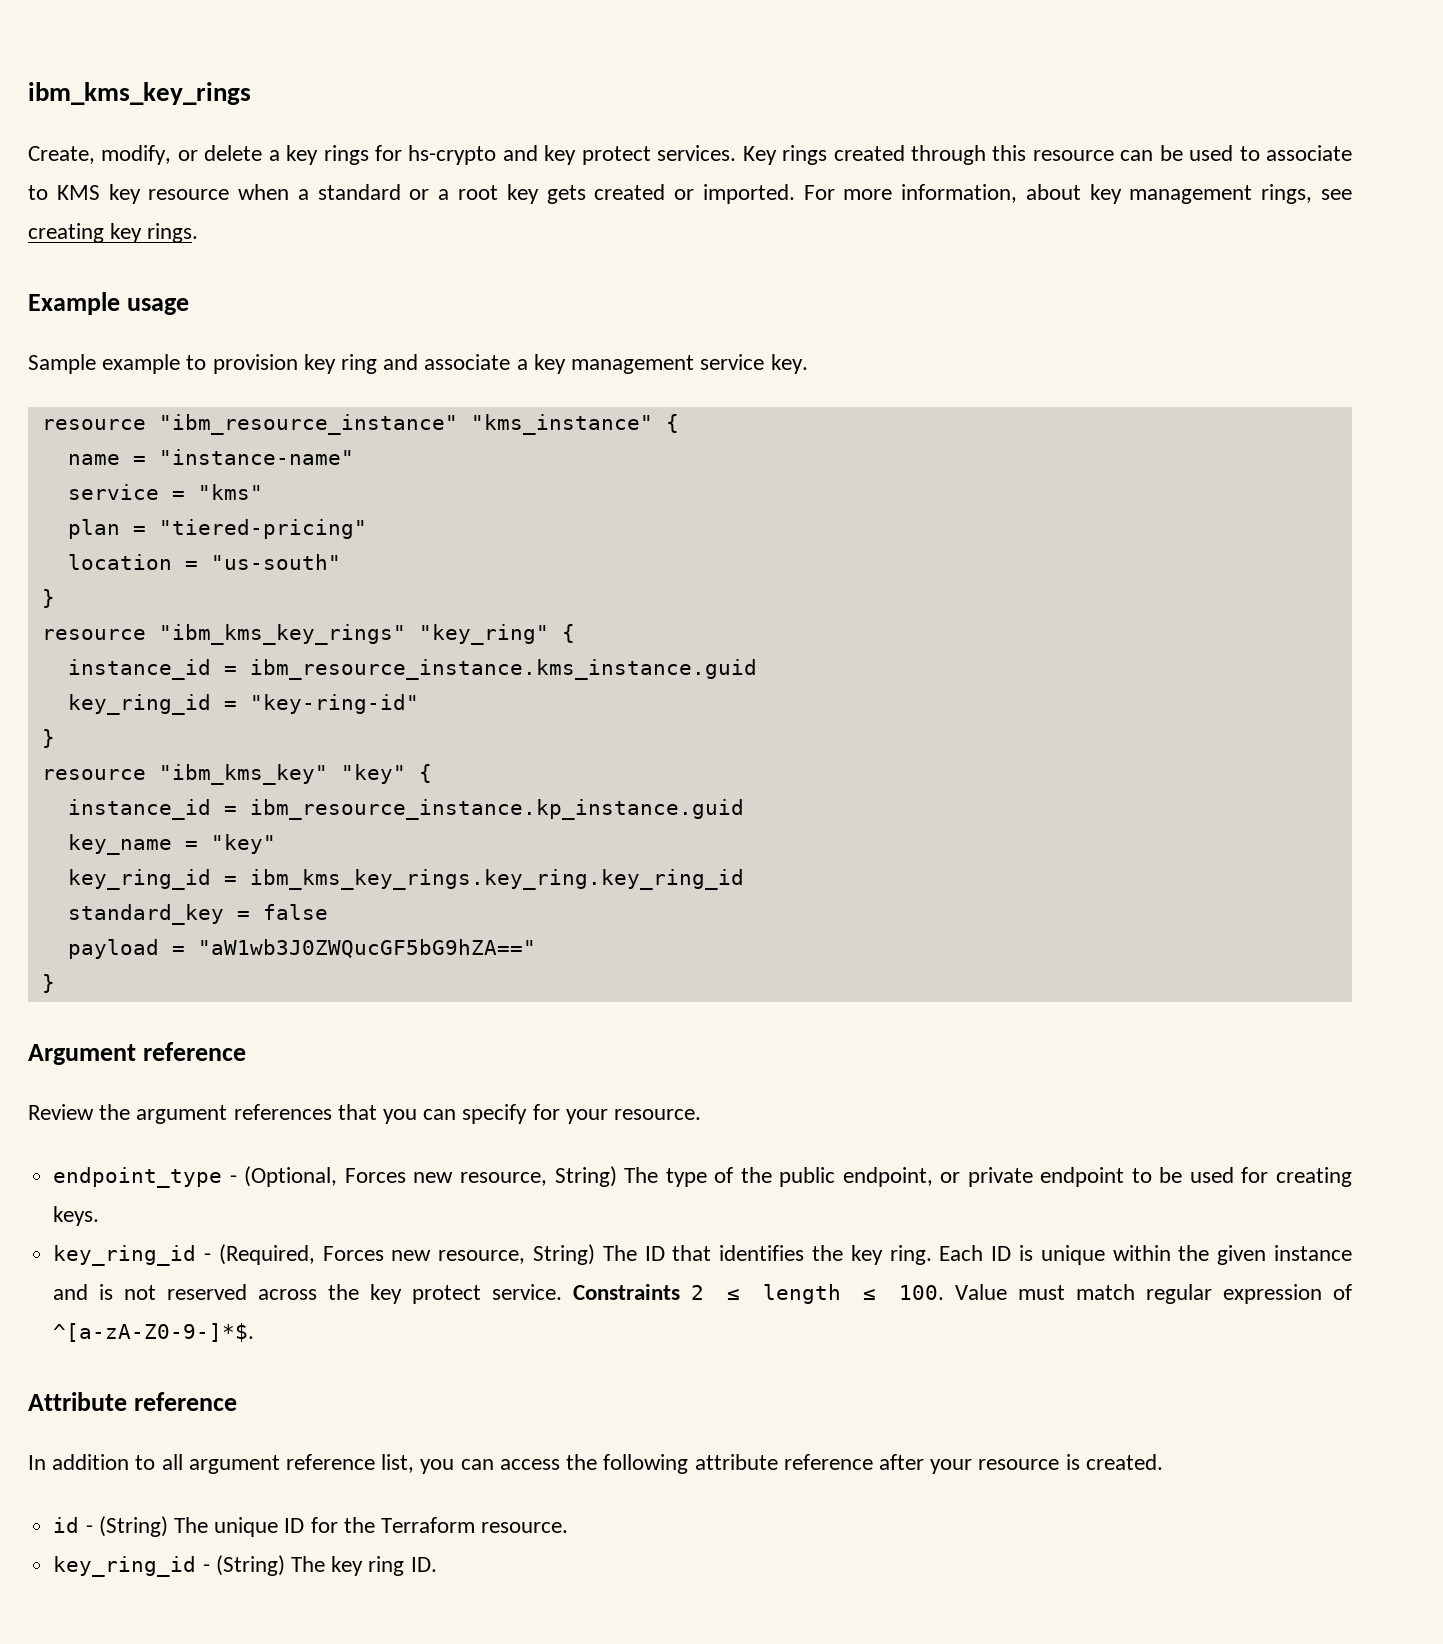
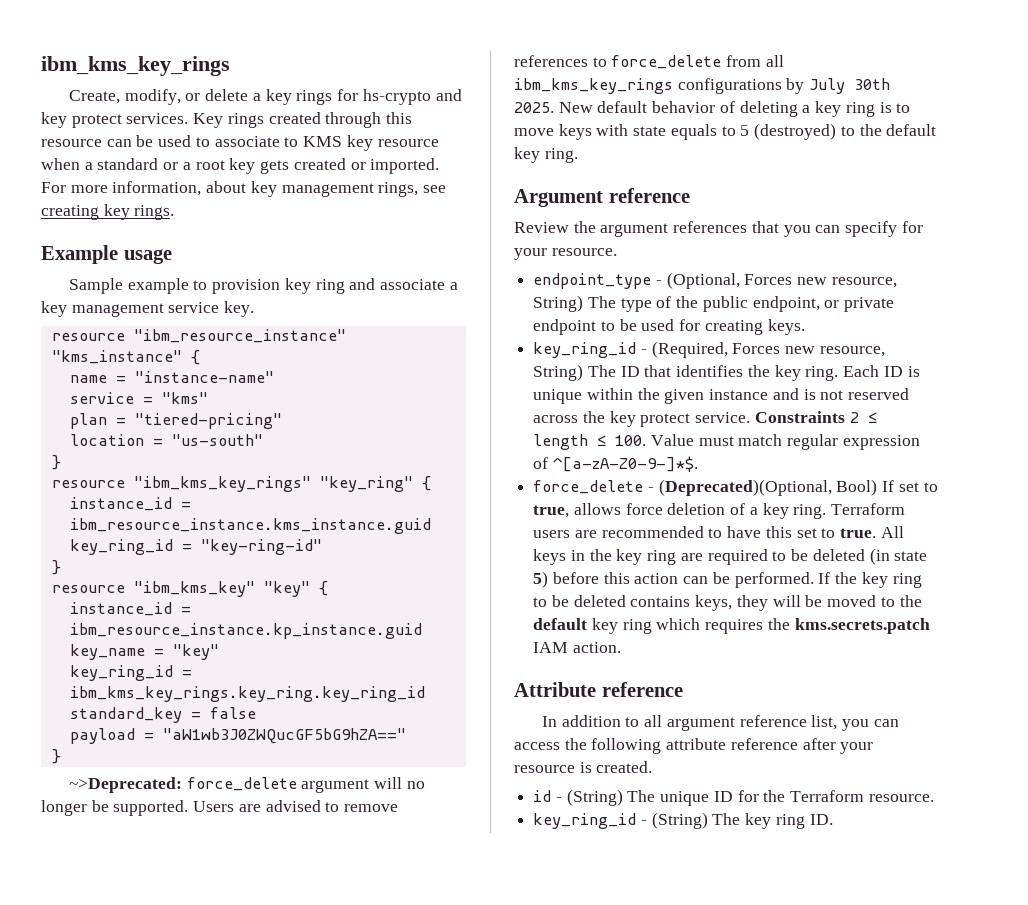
+ ~>Deprecated: force_delete argument will no longer be supported. Users are advised to remove references to force_delete from all ibm_kms_key_rings configurations by July 30th 2025. New default behavior of deleting a key ring is to move keys with state equals to 5 (destroyed) to the default key ring.
+ force_delete - (Deprecated)(Optional, Bool) If set to true, allows force deletion of a key ring. Terraform users are recommended to have this set to true. All keys in the key ring are required to be deleted (in state 5) before this action can be performed. If the key ring to be deleted contains keys, they will be moved to the default key ring which requires the kms.secrets.patch IAM action.

